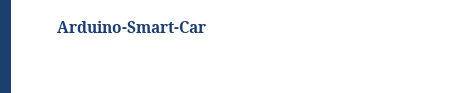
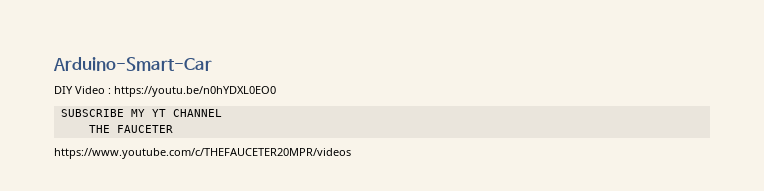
+ DIY Video : https://youtu.be/n0hYDXL0EO0
+ SUBSCRIBE MY YT CHANNEL
+ THE FAUCETER
+ https://www.youtube.com/c/THEFAUCETER20MPR/videos

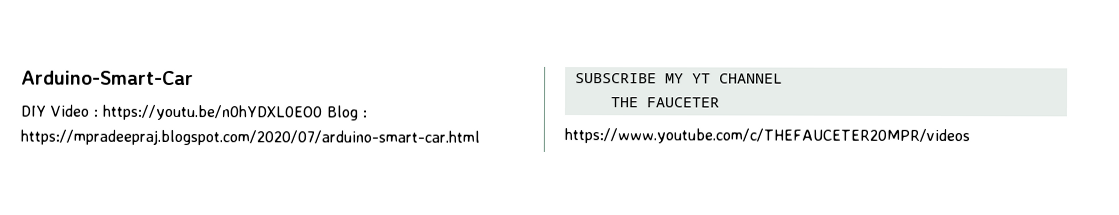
- DIY Video : https://youtu.be/n0hYDXL0EO0
+ DIY Video : https://youtu.be/n0hYDXL0EO0 Blog : https://mpradeepraj.blogspot.com/2020/07/arduino-smart-car.html

